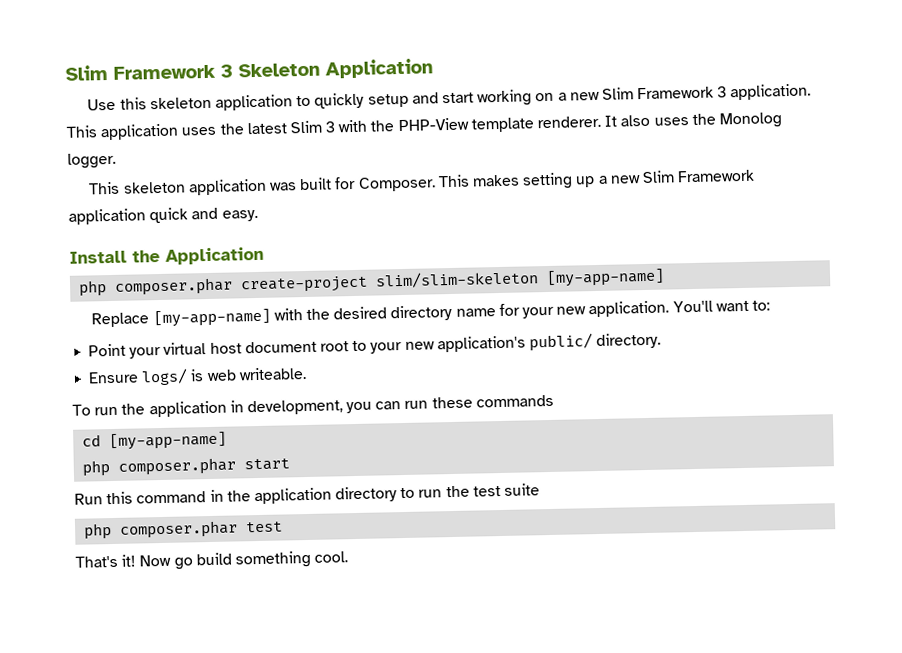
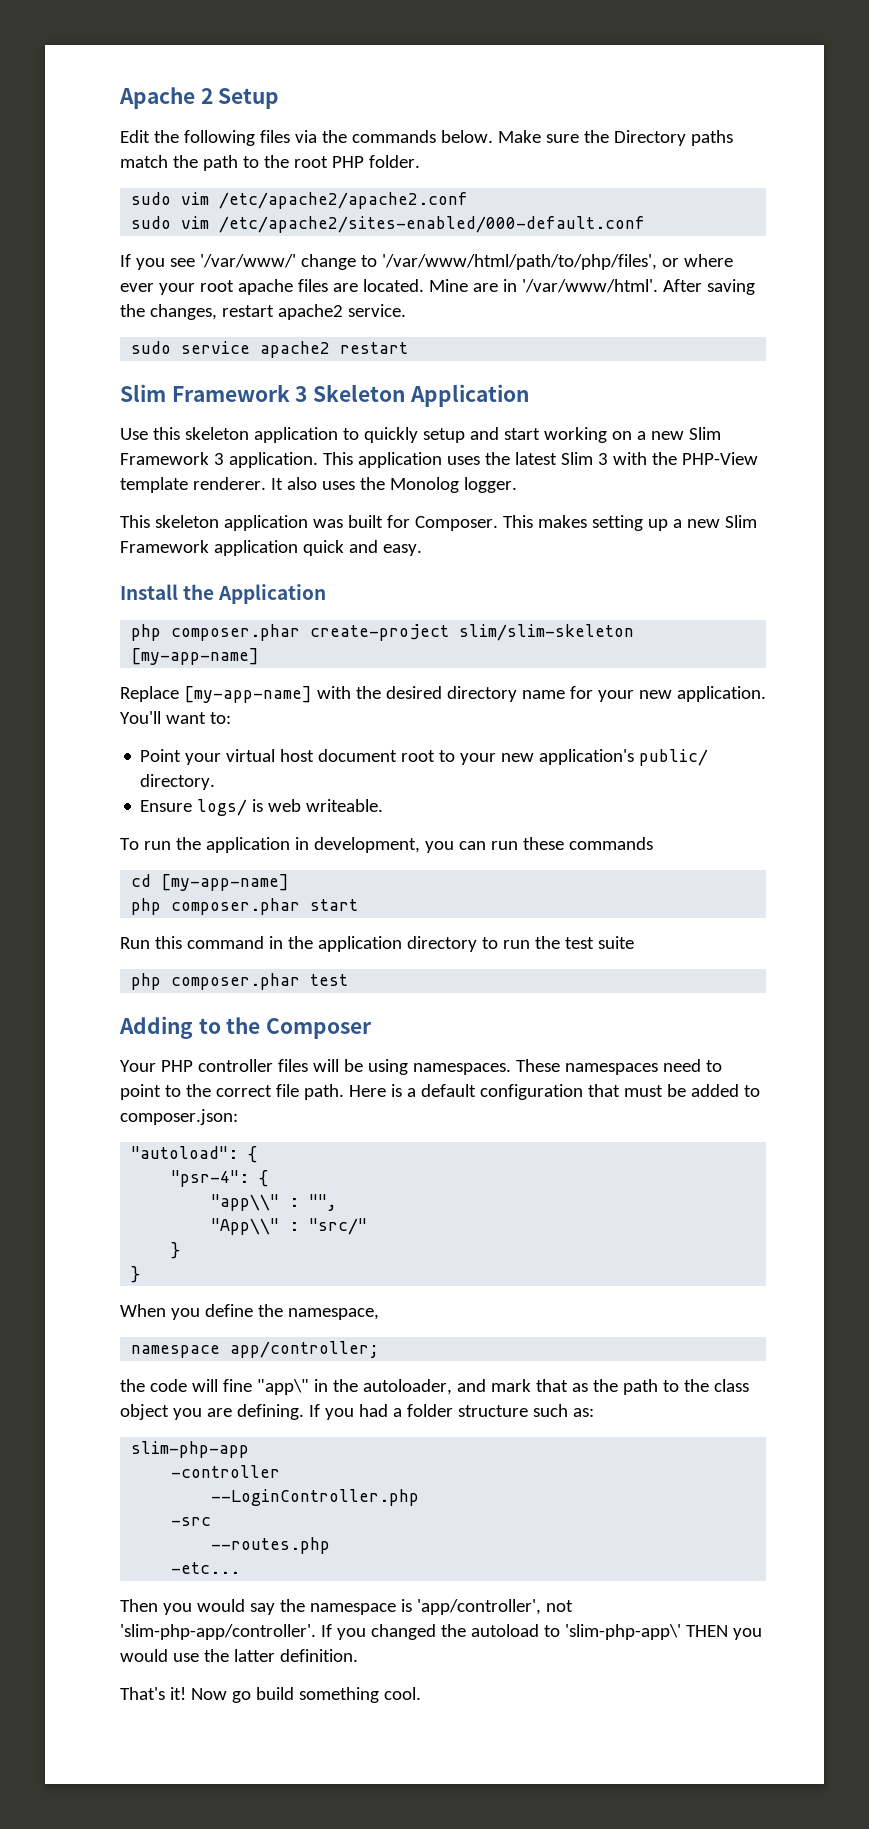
+ Apache 2 Setup
+ Edit the following files via the commands below. Make sure the Directory paths match the path to the root PHP folder.
+ sudo vim /etc/apache2/apache2.conf
+ sudo vim /etc/apache2/sites-enabled/000-default.conf
+ If you see '/var/www/' change to '/var/www/html/path/to/php/files', or where ever your root apache files are located. Mine are in '/var/www/html'. After saving the changes, restart apache2 service.
+ sudo service apache2 restart
+ Adding to the Composer
+ Your PHP controller files will be using namespaces. These namespaces need to point to the correct file path. Here is a default configuration that must be added to composer.json:
+ "autoload": {
+ "psr-4": {
+ "app\\" : "",
+ "App\\" : "src/"
+ }
+ }
+ When you define the namespace,
+ namespace app/controller;
+ the code will fine "app\" in the autoloader, and mark that as the path to the class object you are defining. If you had a folder structure such as:
+ slim-php-app
+ -controller
+ --LoginController.php
+ -src
+ --routes.php
+ -etc...
+ Then you would say the namespace is 'app/controller', not 'slim-php-app/controller'. If you changed the autoload to 'slim-php-app\' THEN you would use the latter definition.

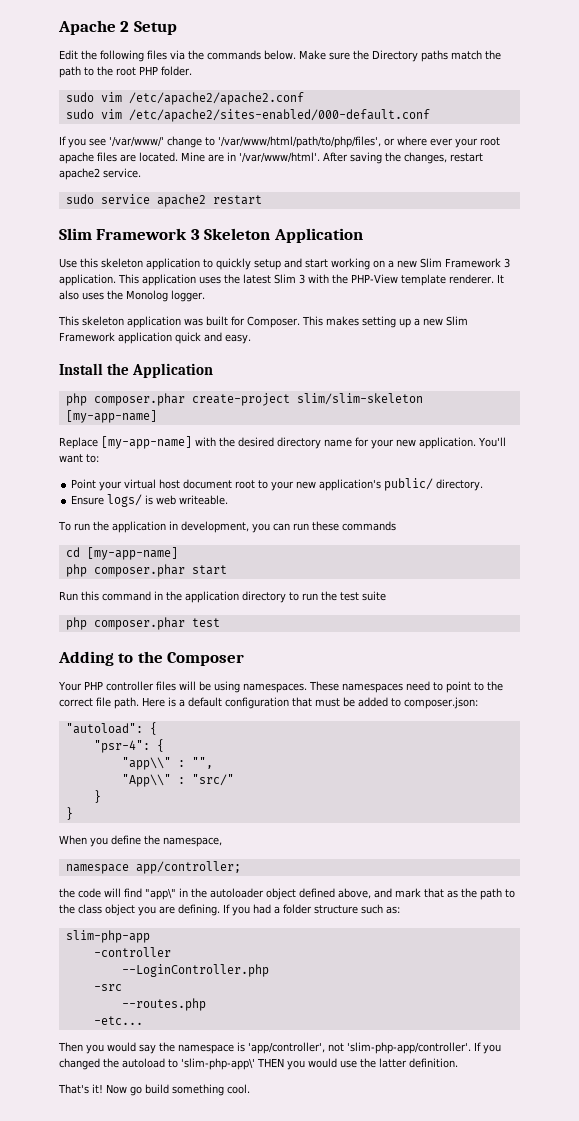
- the code will fine "app\" in the autoloader, and mark that as the path to the class object you are defining.
+ the code will find "app\" in the autoloader object defined above, and mark that as the path to the class object you are defining.

